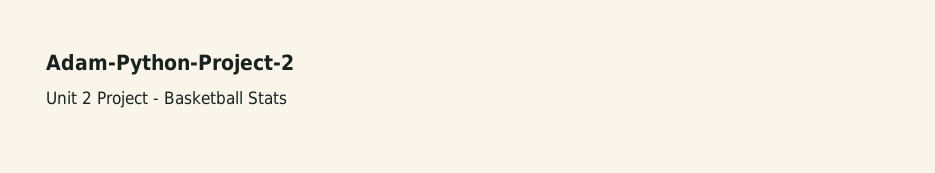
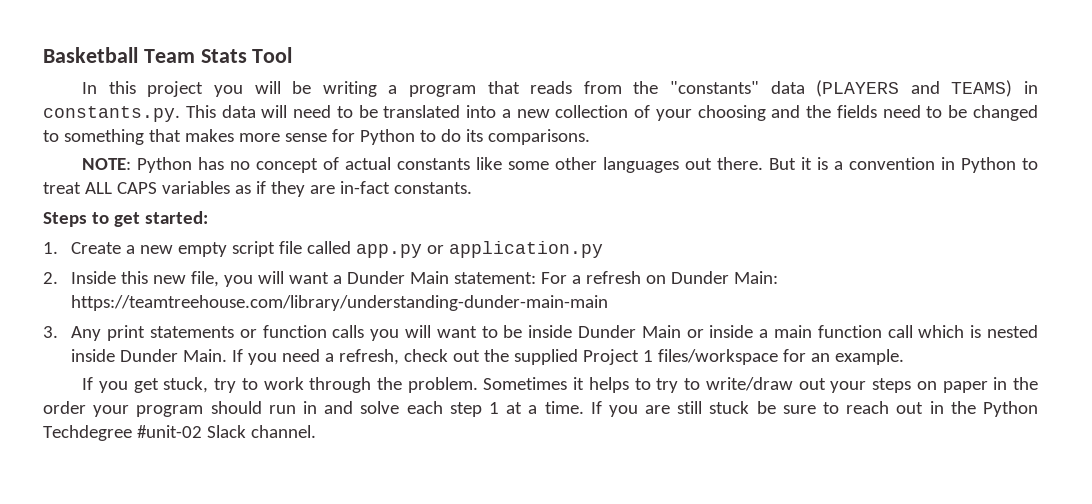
- Adam-Python-Project-2
- Unit 2 Project - Basketball Stats
+ Basketball Team Stats Tool
+ In this project you will be writing a program that reads from the "constants" data (PLAYERS and TEAMS) in constants.py. This data will need to be translated into a new collection of your choosing and the fields need to be changed to something that makes more sense for Python to do its comparisons.
+ NOTE: Python has no concept of actual constants like some other languages out there. But it is a convention in Python to treat ALL CAPS variables as if they are in-fact constants.
+ Steps to get started:
+ 1. Create a new empty script file called app.py or application.py
+ 2. Inside this new file, you will want a Dunder Main statement: For a refresh on Dunder Main: https://teamtreehouse.com/library/understanding-dunder-main-main
+ 3. Any print statements or function calls you will want to be inside Dunder Main or inside a main function call which is nested inside Dunder Main. If you need a refresh, check out the supplied Project 1 files/workspace for an example.
+ If you get stuck, try to work through the problem. Sometimes it helps to try to write/draw out your steps on paper in the order your program should run in and solve each step 1 at a time. If you are still stuck be sure to reach out in the Python Techdegree #unit-02 Slack channel.

